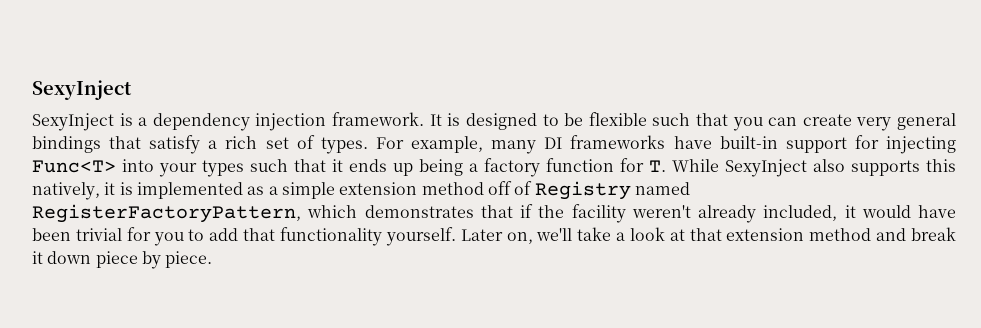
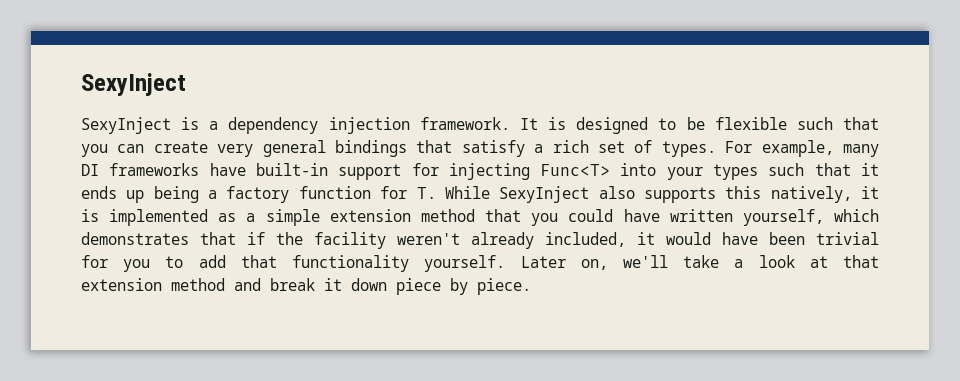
- For example, many DI frameworks have built-in support for injecting Func<T> into your types such that it ends up being a factory function for T. While SexyInject also supports this natively, it is implemented as a simple extension method off of Registry named RegisterFactoryPattern, which demonstrates that if the facility weren't already included, it would have been trivial for you to add that functionality yourself.
+ For example, many DI frameworks have built-in support for injecting Func<T> into your types such that it ends up being a factory function for T. While SexyInject also supports this natively, it is implemented as a simple extension method that you could have written yourself, which demonstrates that if the facility weren't already included, it would have been trivial for you to add that functionality yourself.

